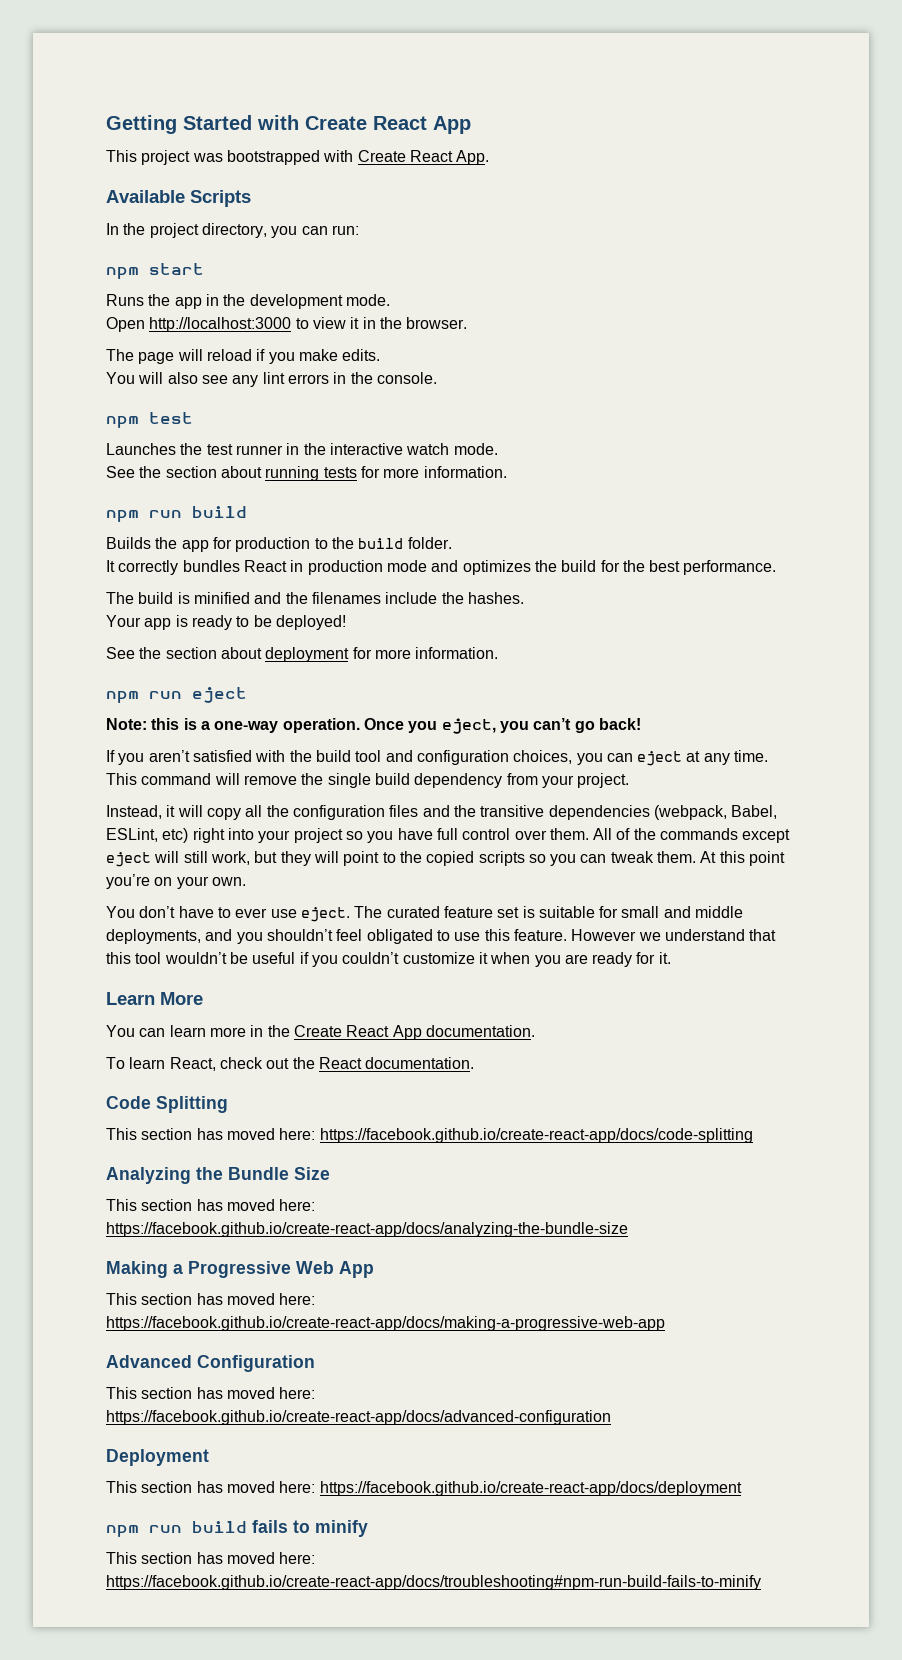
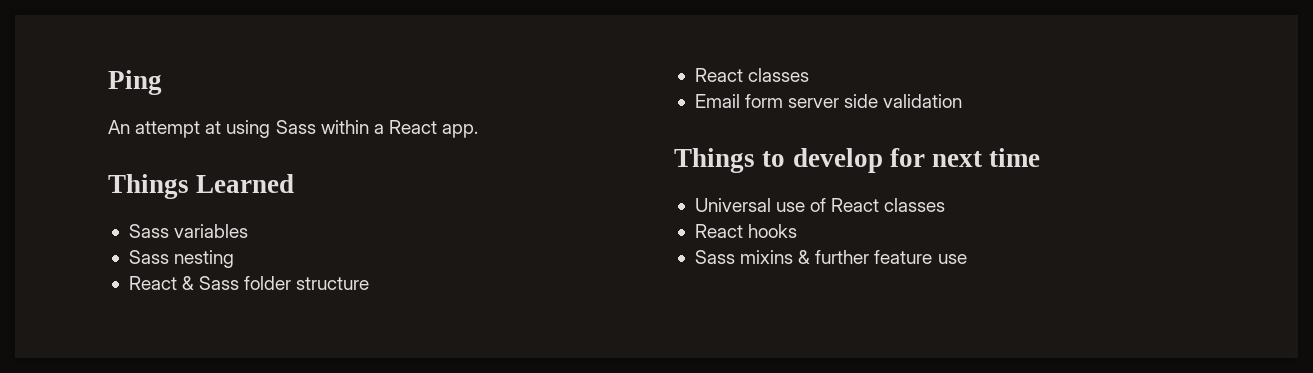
- Getting Started with Create React App
- This project was bootstrapped with Create React App.
- Available Scripts
- In the project directory, you can run:
- npm start
- Runs the app in the development mode.
- Open http://localhost:3000 to view it in the browser.
- The page will reload if you make edits.
- You will also see any lint errors in the console.
- npm test
- Launches the test runner in the interactive watch mode.
- See the section about running tests for more information.
- npm run build
- Builds the app for production to the build folder.
- It correctly bundles React in production mode and optimizes the build for the best performance.
- The build is minified and the filenames include the hashes.
- Your app is ready to be deployed!
- See the section about deployment for more information.
- npm run eject
- Note: this is a one-way operation. Once you eject, you can’t go back!
- If you aren’t satisfied with the build tool and configuration choices, you can eject at any time. This command will remove the single build dependency from your project.
- Instead, it will copy all the configuration files and the transitive dependencies (webpack, Babel, ESLint, etc) right into your project so you have full control over them. All of the commands except eject will still work, but they will point to the copied scripts so you can tweak them. At this point you’re on your own.
- You don’t have to ever use eject. The curated feature set is suitable for small and middle deployments, and you shouldn’t feel obligated to use this feature. However we understand that this tool wouldn’t be useful if you couldn’t customize it when you are ready for it.
- Learn More
- You can learn more in the Create React App documentation.
- To learn React, check out the React documentation.
- Code Splitting
- This section has moved here: https://facebook.github.io/create-react-app/docs/code-splitting
- Analyzing the Bundle Size
- This section has moved here: https://facebook.github.io/create-react-app/docs/analyzing-the-bundle-size
- Making a Progressive Web App
- This section has moved here: https://facebook.github.io/create-react-app/docs/making-a-progressive-web-app
- Advanced Configuration
- This section has moved here: https://facebook.github.io/create-react-app/docs/advanced-configuration
- Deployment
- This section has moved here: https://facebook.github.io/create-react-app/docs/deployment
- npm run build fails to minify
- This section has moved here: https://facebook.github.io/create-react-app/docs/troubleshooting#npm-run-build-fails-to-minify
+ Ping
+ An attempt at using Sass within a React app.
+ Things Learned
+ Sass variables
+ Sass nesting
+ React & Sass folder structure
+ React classes
+ Email form server side validation
+ Things to develop for next time
+ Universal use of React classes
+ React hooks
+ Sass mixins & further feature use

